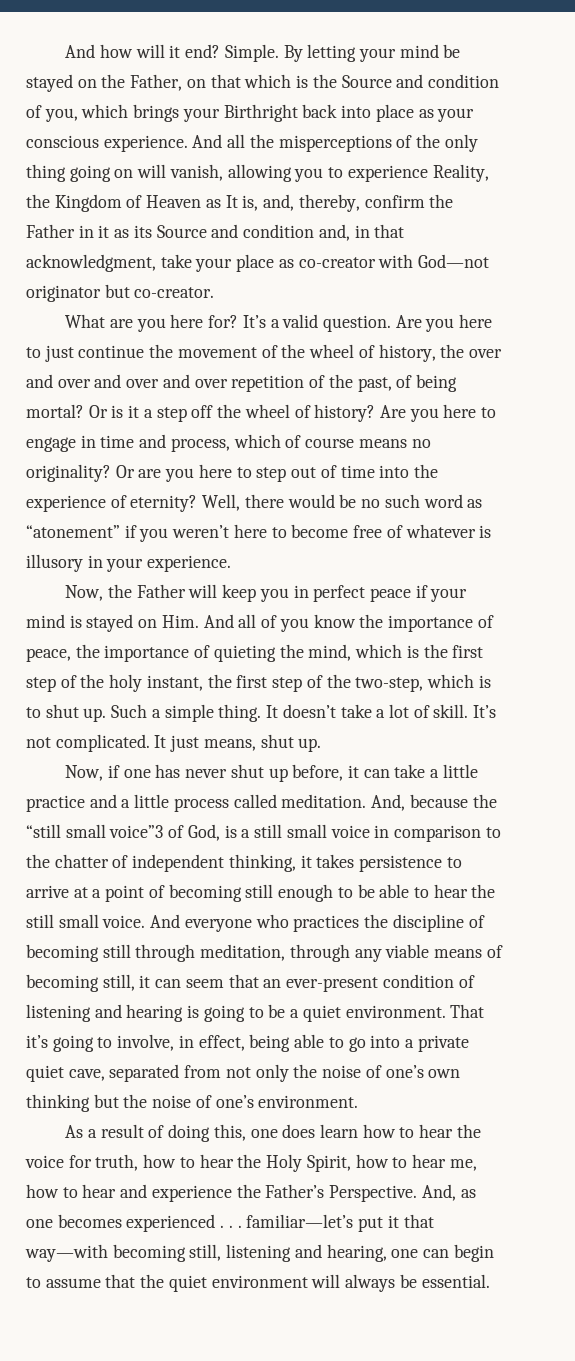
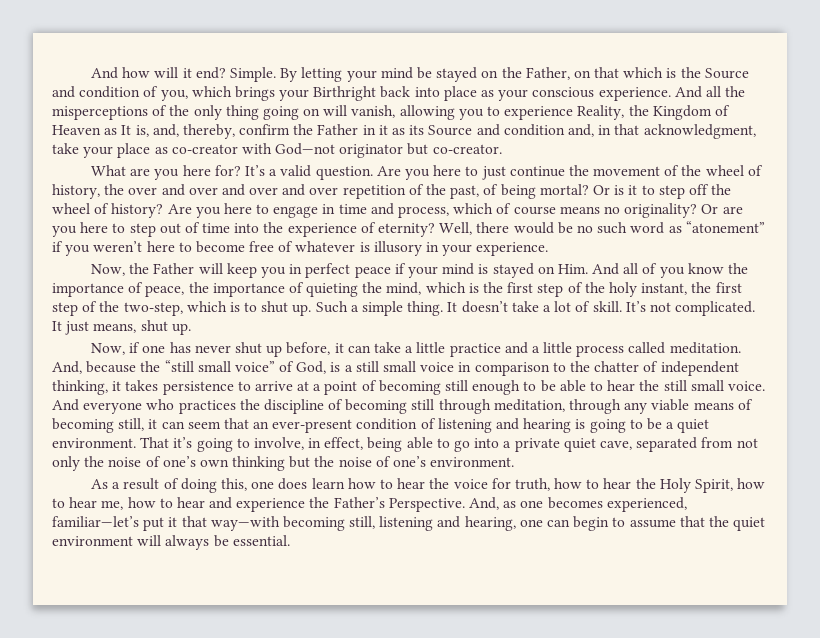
- Or is it a step off the wheel of history?
+ Or is it to step off the wheel of history?
- And, because the “still small voice”3 of God, is a still small voice in comparison to the chatter of independent thinking, it takes persistence to arrive at a point of becoming still enough to be able to hear the still small voice.
+ And, because the “still small voice” of God, is a still small voice in comparison to the chatter of independent thinking, it takes persistence to arrive at a point of becoming still enough to be able to hear the still small voice.
- And, as one becomes experienced . . . familiar—let’s put it that way—with becoming still, listening and hearing, one can begin to assume that the quiet environment will always be essential.
+ And, as one becomes experienced, familiar—let’s put it that way—with becoming still, listening and hearing, one can begin to assume that the quiet environment will always be essential.

